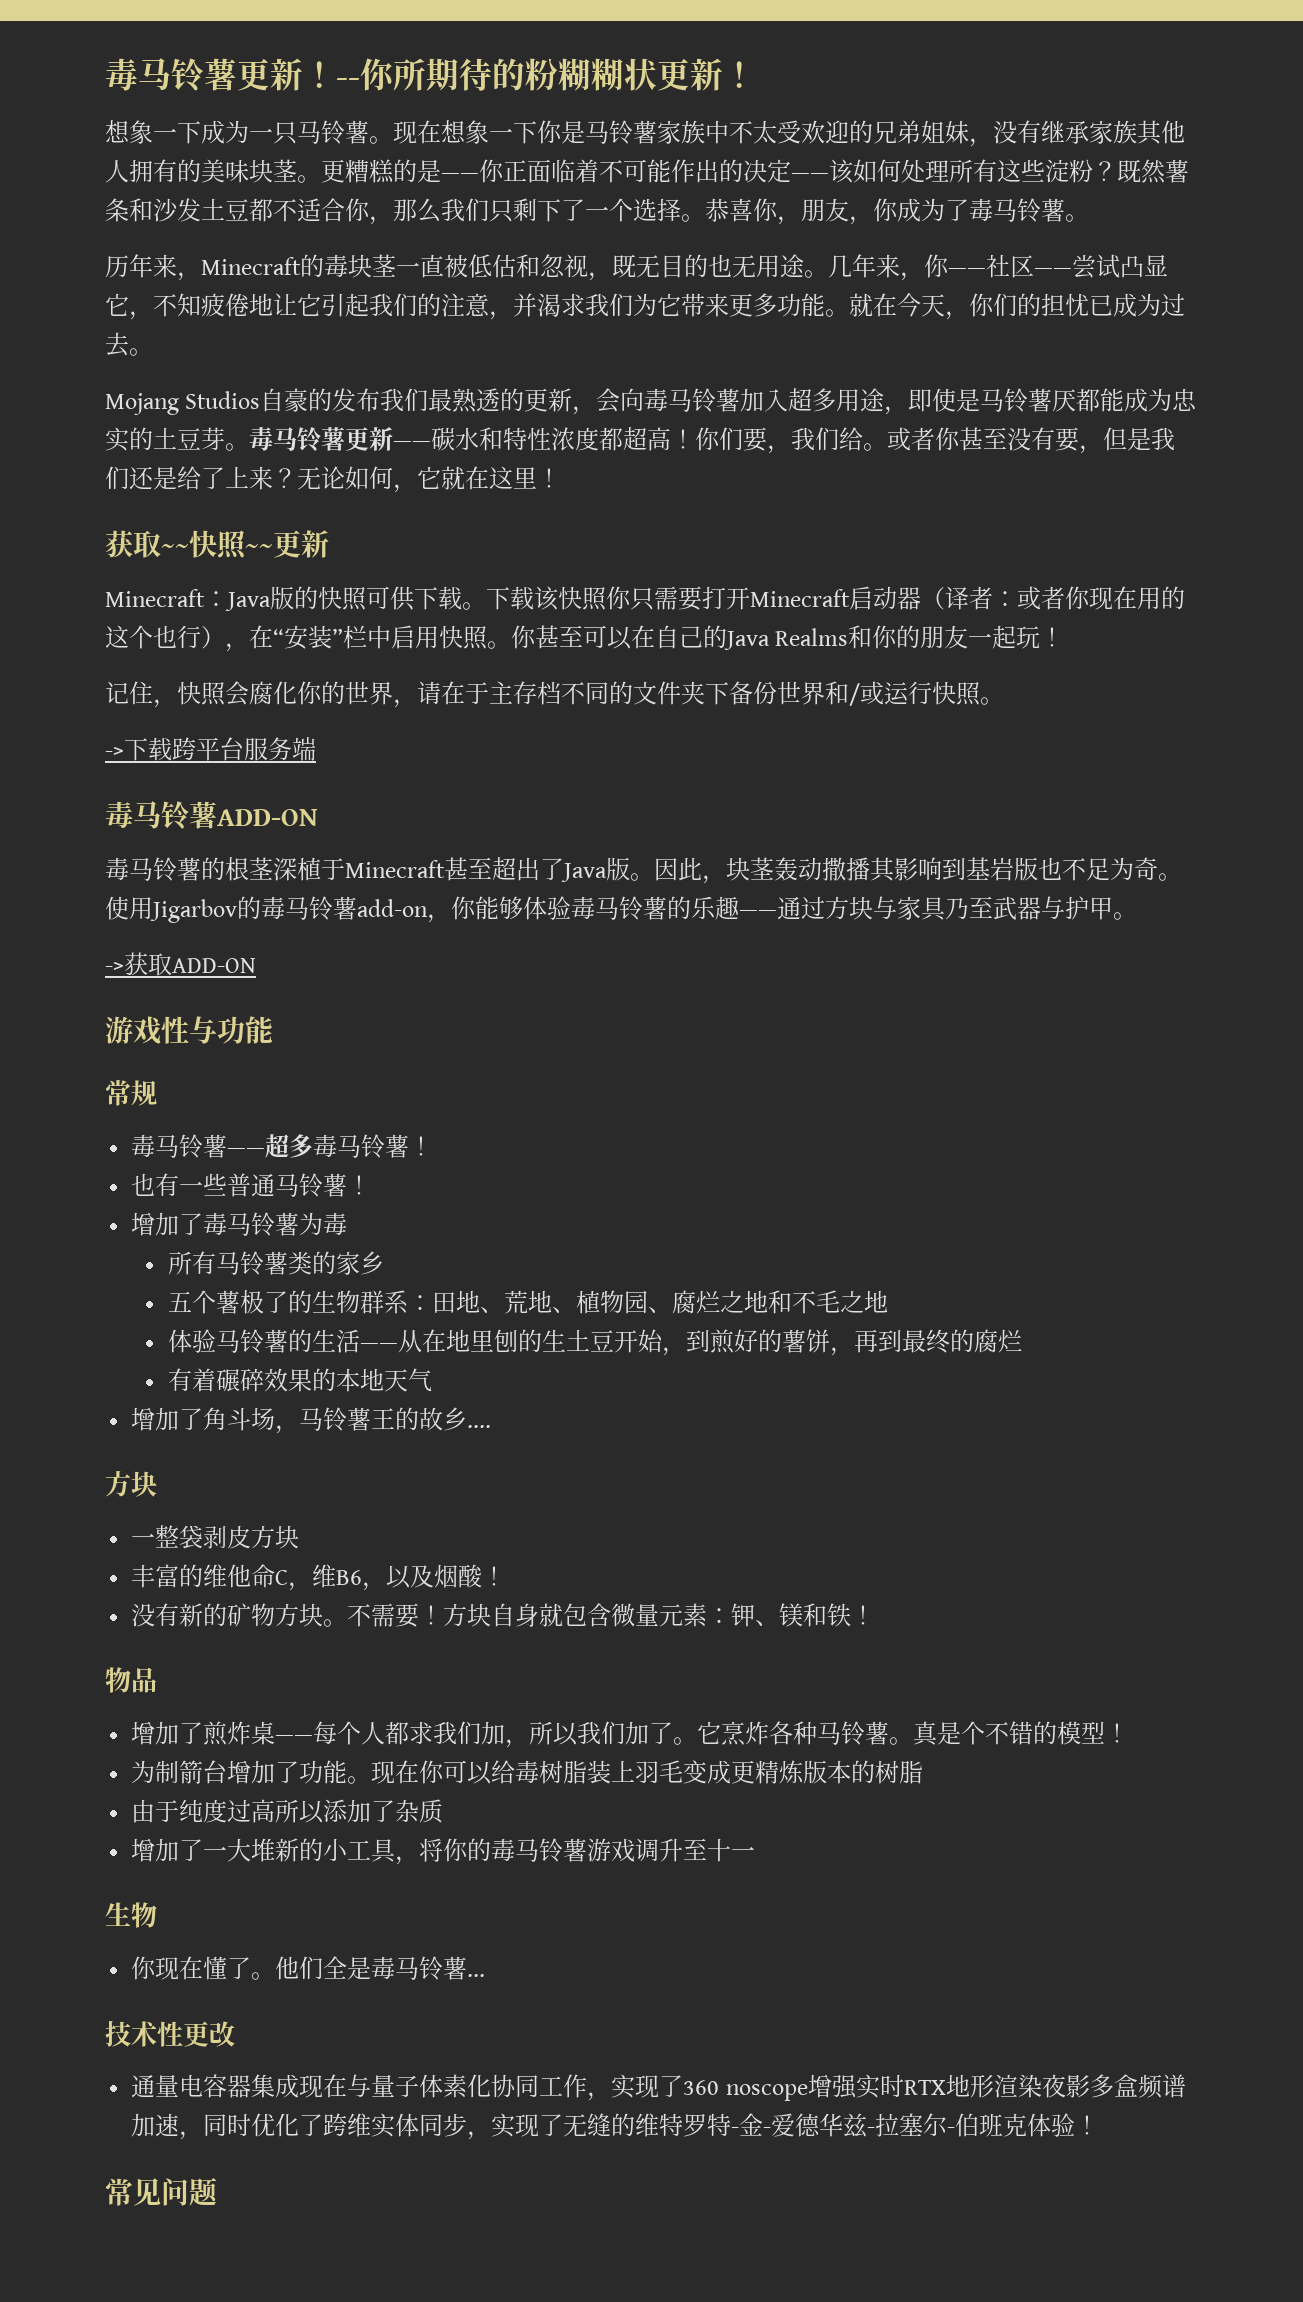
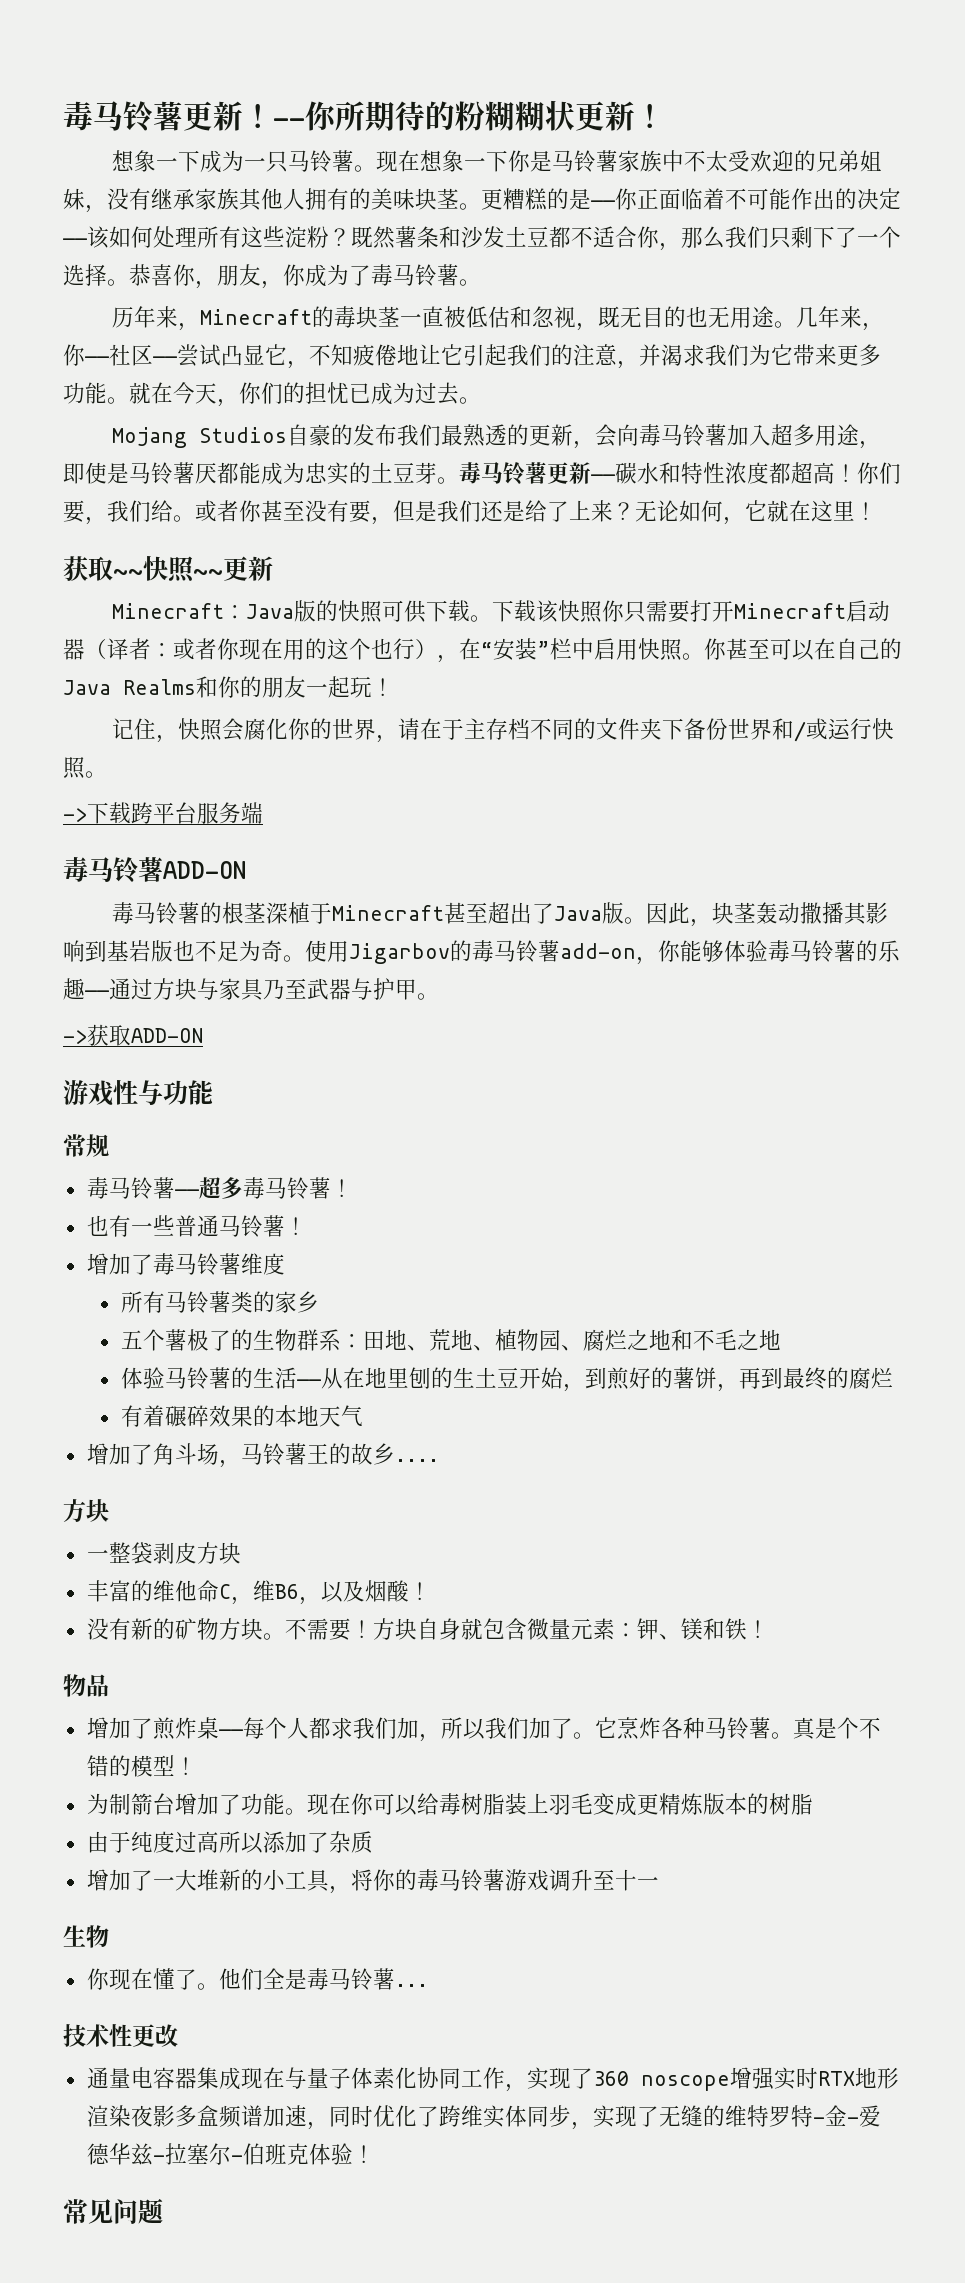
- 增加了毒马铃薯为毒
+ 增加了毒马铃薯维度

